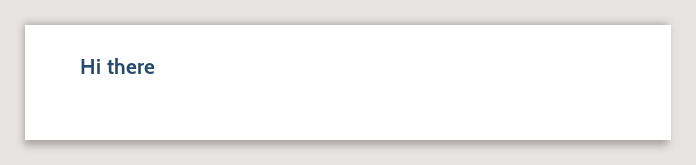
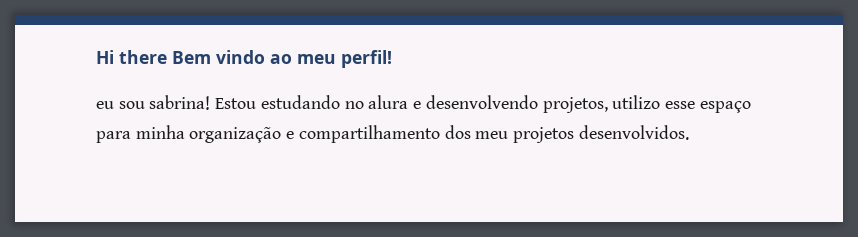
- Hi there
+ Hi there Bem vindo ao meu perfil!
+ eu sou sabrina! Estou estudando no alura e desenvolvendo projetos, utilizo esse espaço para minha organização e compartilhamento dos meu projetos desenvolvidos.

